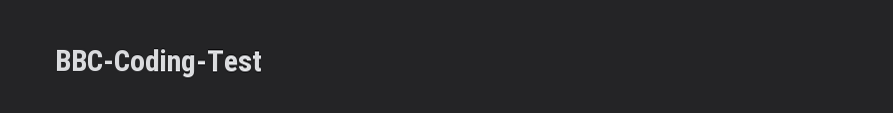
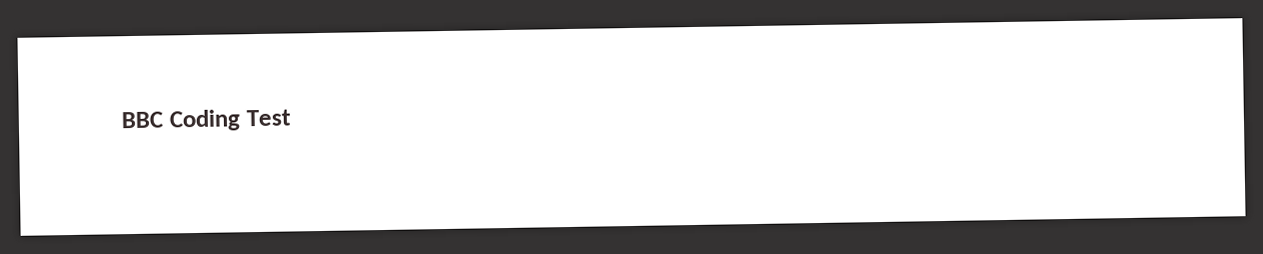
- BBC-Coding-Test
+ BBC Coding Test

